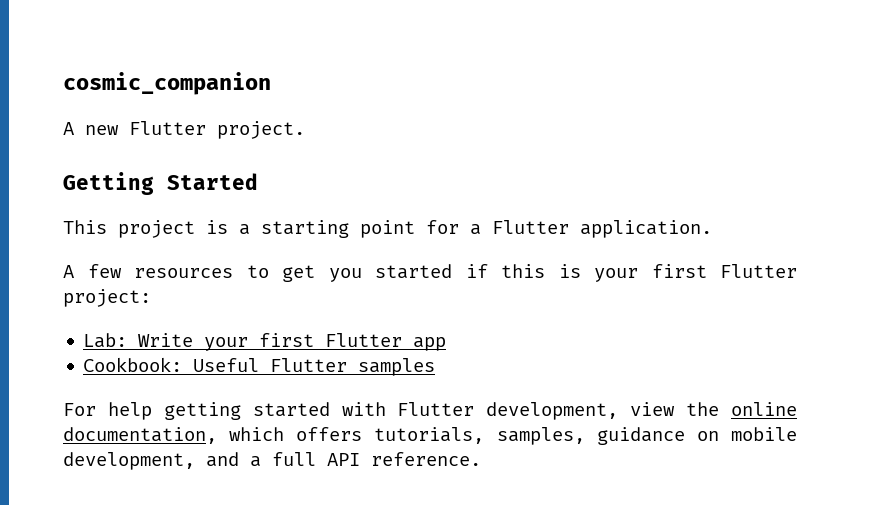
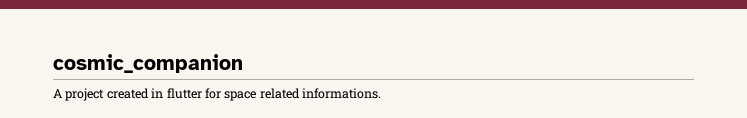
- A new Flutter project.
- Getting Started
- This project is a starting point for a Flutter application.
- A few resources to get you started if this is your first Flutter project:
- Lab: Write your first Flutter app
- Cookbook: Useful Flutter samples
- For help getting started with Flutter development, view the online documentation, which offers tutorials, samples, guidance on mobile development, and a full API reference.
+ A project created in flutter for space related informations.

